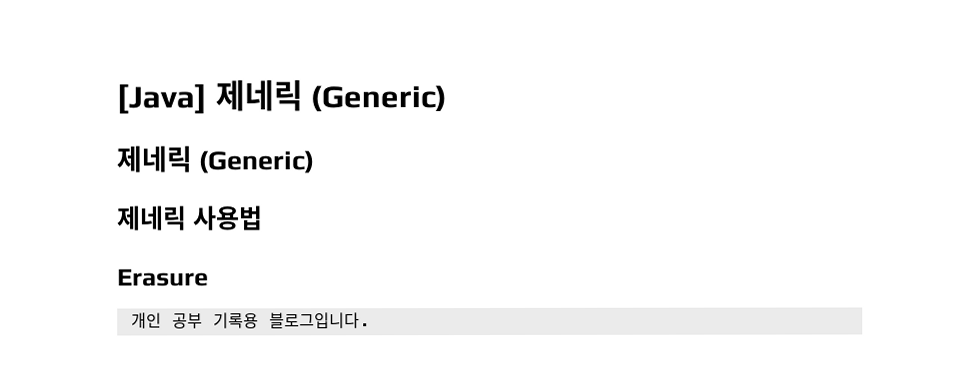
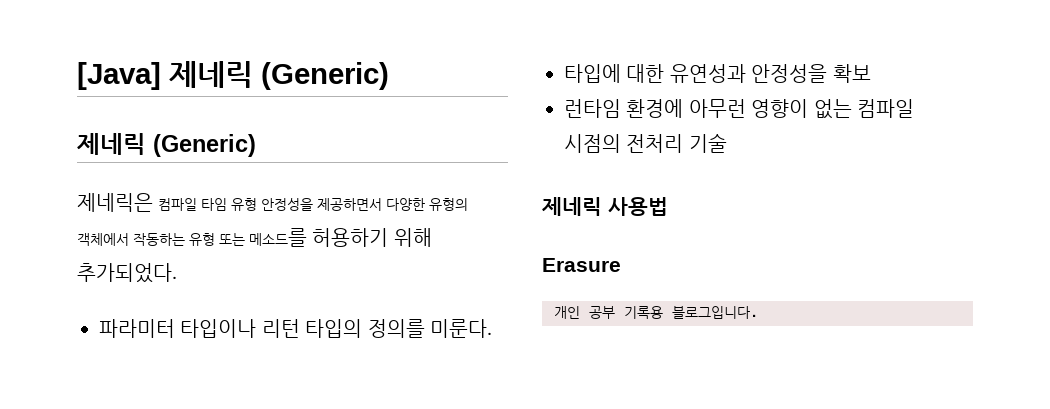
+ 제네릭은 컴파일 타임 유형 안정성을 제공하면서 다양한 유형의 객체에서 작동하는 유형 또는 메소드를 허용하기 위해 추가되었다.
+ 파라미터 타입이나 리턴 타입의 정의를 미룬다.
+ 타입에 대한 유연성과 안정성을 확보
+ 런타임 환경에 아무런 영향이 없는 컴파일 시점의 전처리 기술

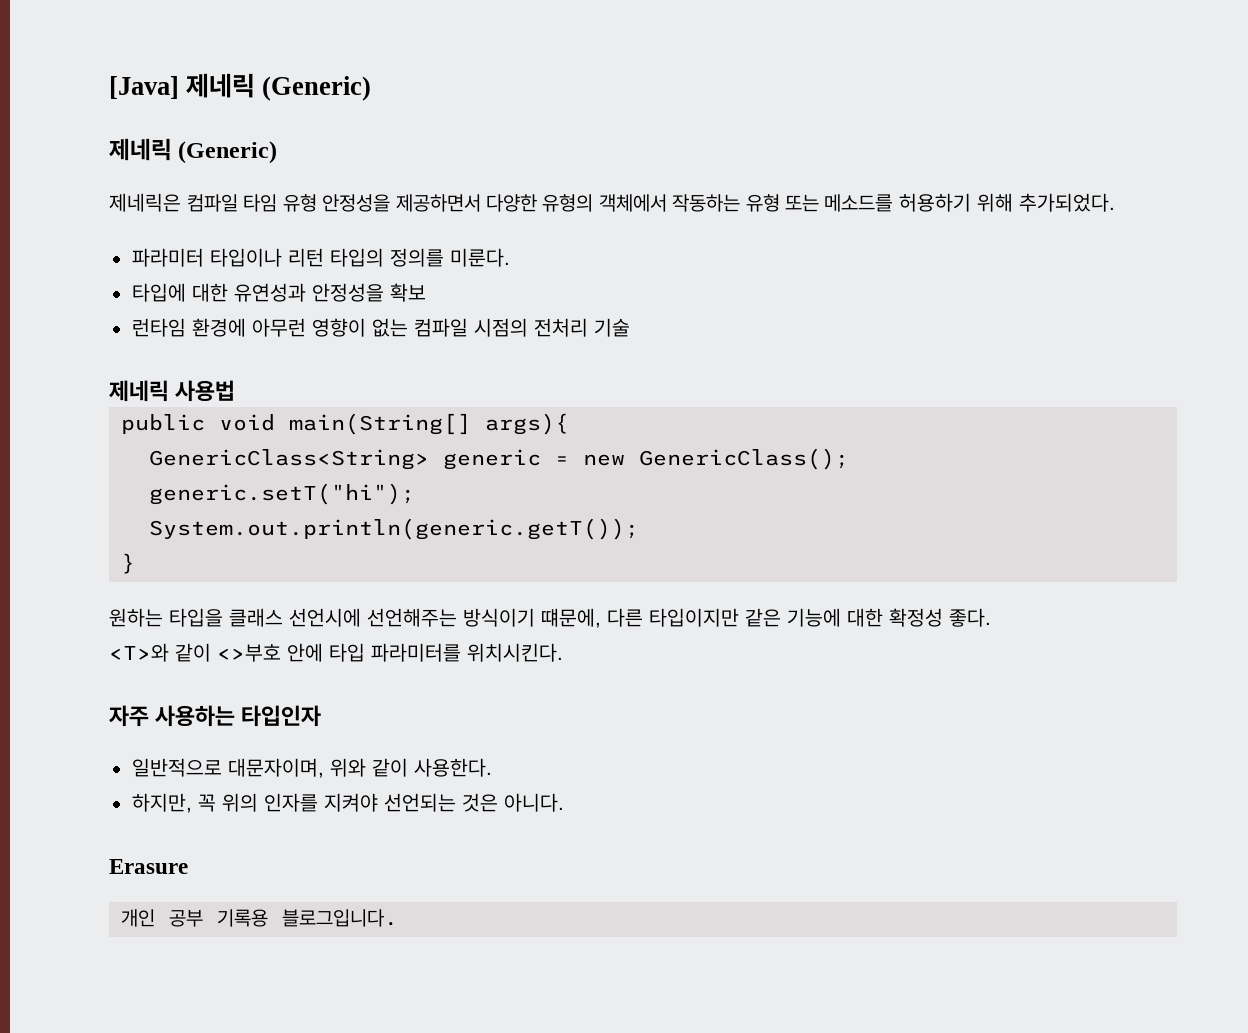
+ public void main(String[] args){
+ GenericClass<String> generic = new GenericClass();
+ generic.setT("hi");
+ System.out.println(generic.getT());
+ }
+ 원하는 타입을 클래스 선언시에 선언해주는 방식이기 떄문에, 다른 타입이지만 같은 기능에 대한 확정성 좋다.
+ <T>와 같이 <>부호 안에 타입 파라미터를 위치시킨다.
+ 자주 사용하는 타입인자
+ 일반적으로 대문자이며, 위와 같이 사용한다.
+ 하지만, 꼭 위의 인자를 지켜야 선언되는 것은 아니다.

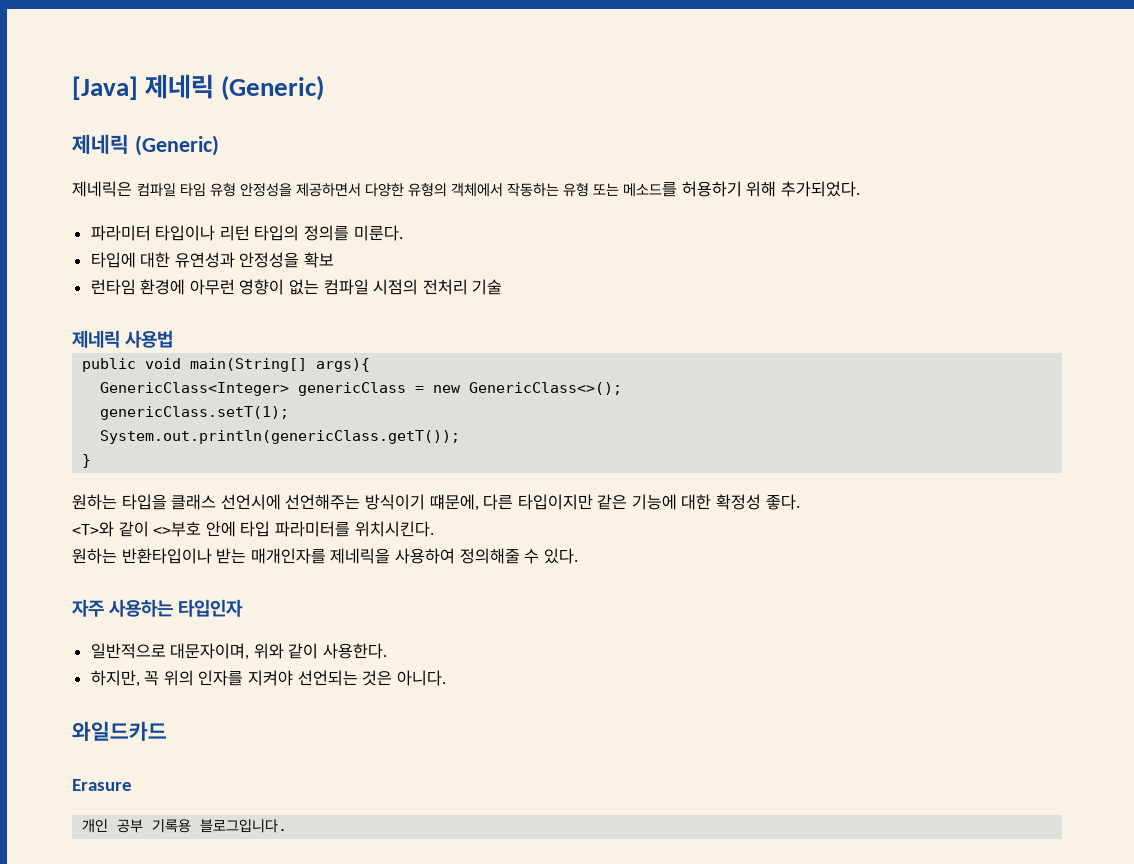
- GenericClass<String> generic = new GenericClass();
- generic.setT("hi");
- System.out.println(generic.getT());
+ GenericClass<Integer> genericClass = new GenericClass<>();
+ genericClass.setT(1);
+ System.out.println(genericClass.getT());
+ 원하는 반환타입이나 받는 매개인자를 제네릭을 사용하여 정의해줄 수 있다.
+ 와일드카드

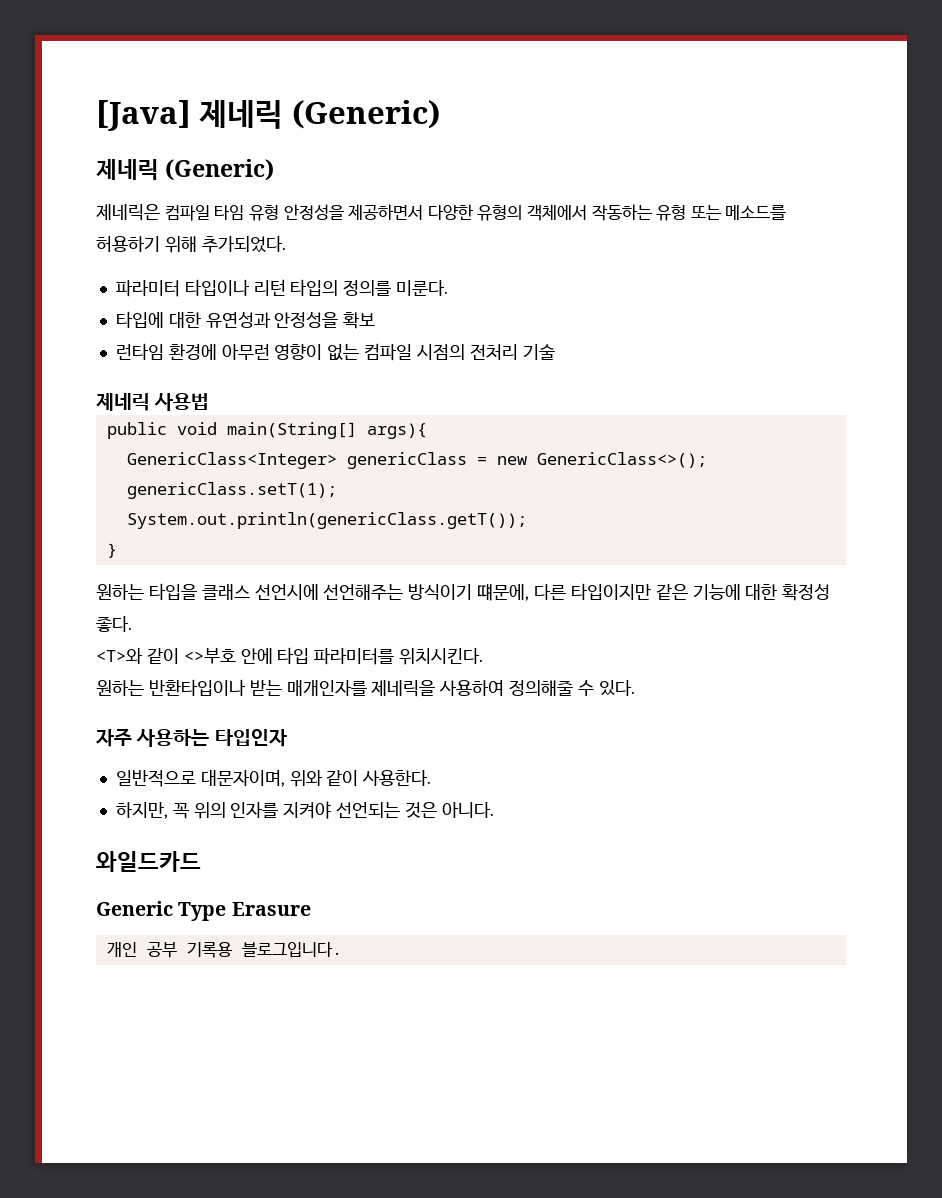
- Erasure
+ Generic Type Erasure

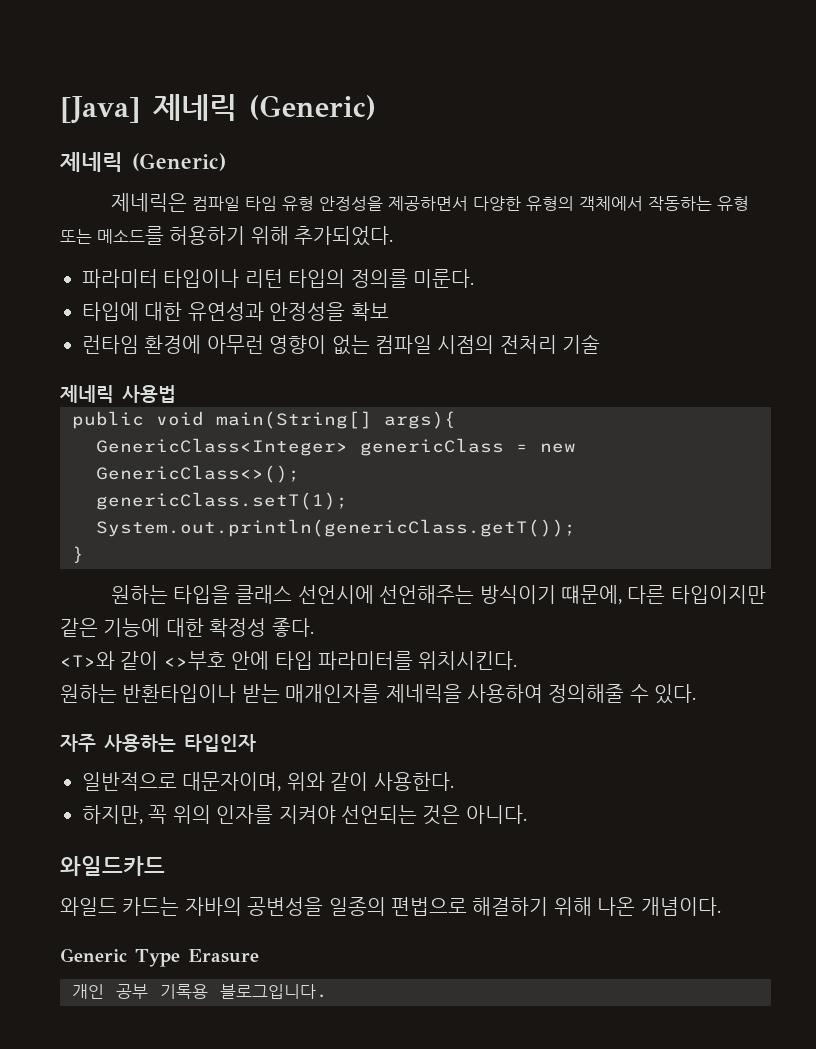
+ 와일드 카드는 자바의 공변성을 일종의 편법으로 해결하기 위해 나온 개념이다.

